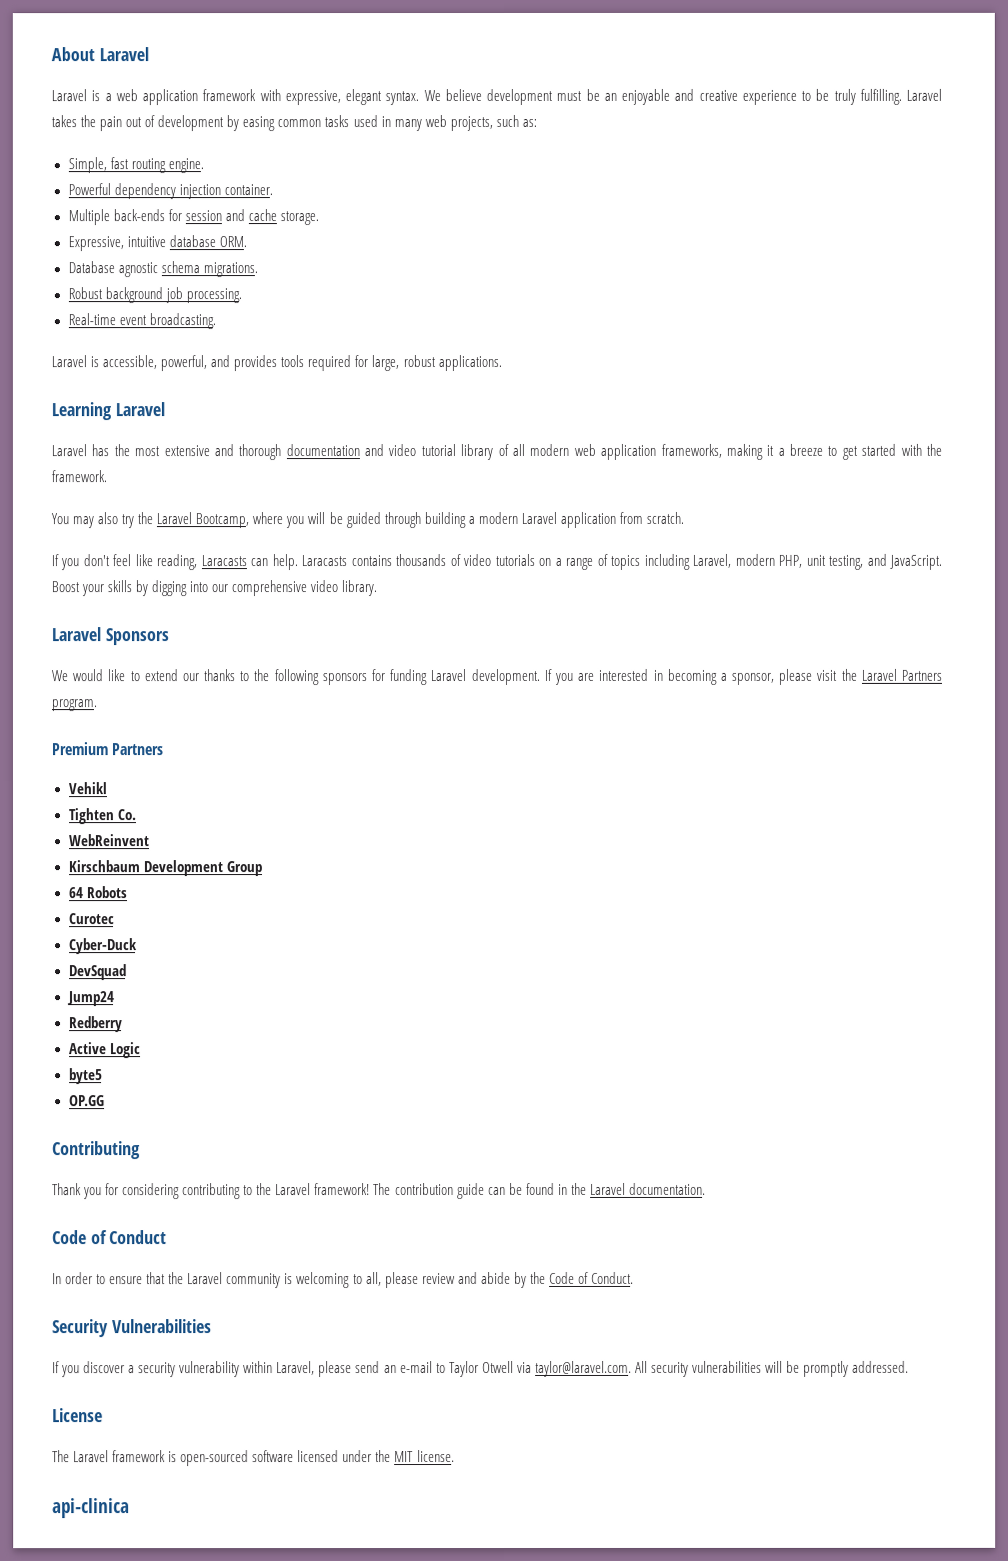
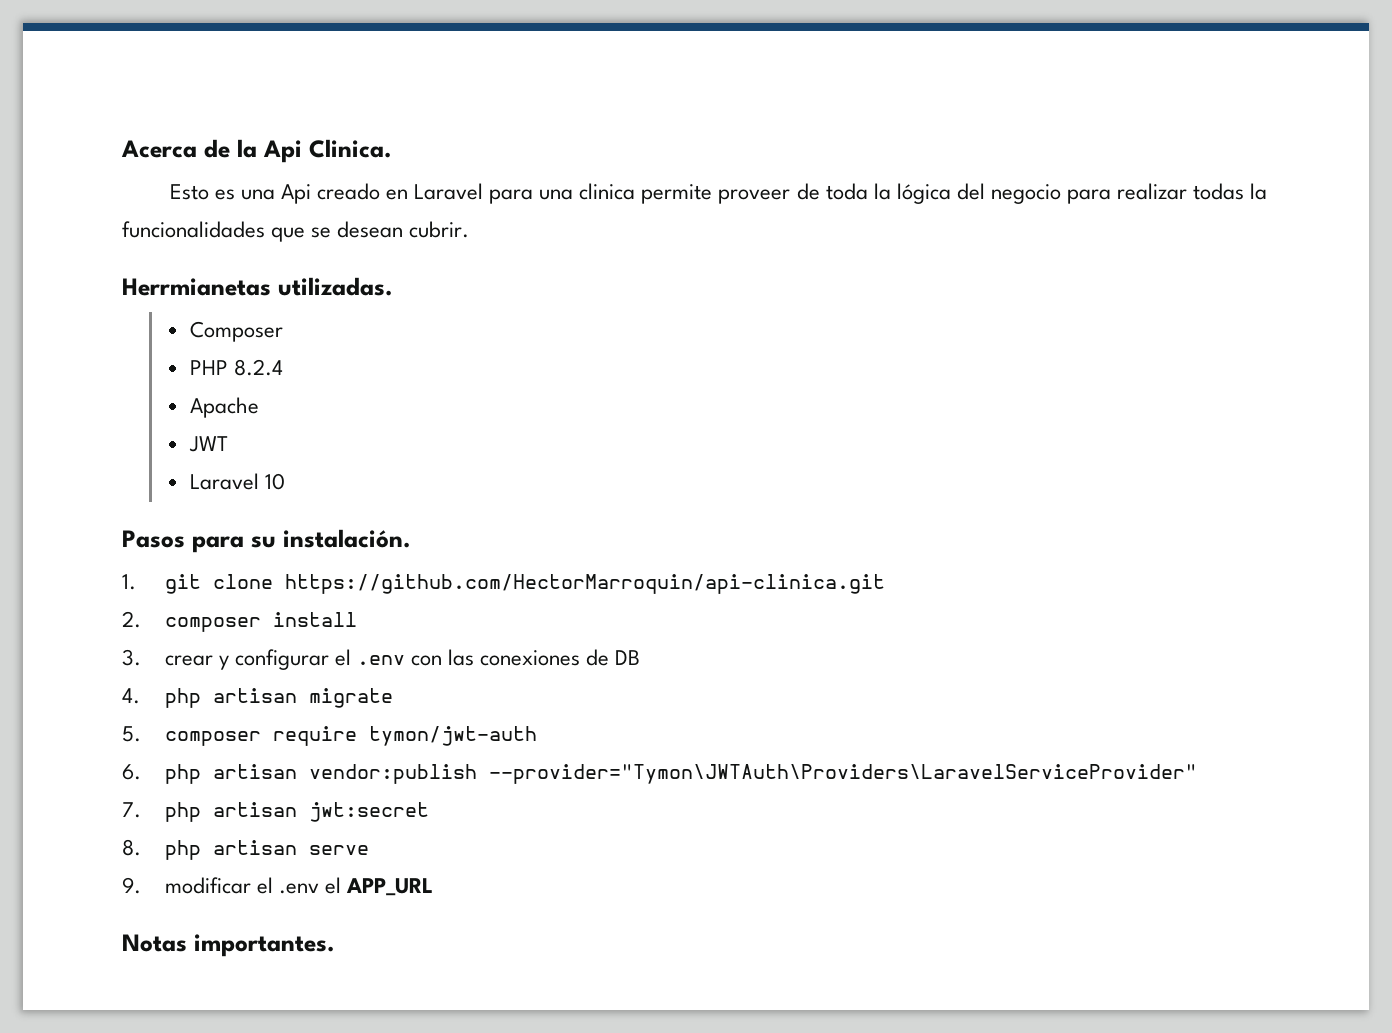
- About Laravel
- Laravel is a web application framework with expressive, elegant syntax. We believe development must be an enjoyable and creative experience to be truly fulfilling. Laravel takes the pain out of development by easing common tasks used in many web projects, such as:
- Simple, fast routing engine.
- Powerful dependency injection container.
- Multiple back-ends for session and cache storage.
- Expressive, intuitive database ORM.
- Database agnostic schema migrations.
- Robust background job processing.
- Real-time event broadcasting.
- Laravel is accessible, powerful, and provides tools required for large, robust applications.
- Learning Laravel
- Laravel has the most extensive and thorough documentation and video tutorial library of all modern web application frameworks, making it a breeze to get started with the framework.
- You may also try the Laravel Bootcamp, where you will be guided through building a modern Laravel application from scratch.
- If you don't feel like reading, Laracasts can help. Laracasts contains thousands of video tutorials on a range of topics including Laravel, modern PHP, unit testing, and JavaScript. Boost your skills by digging into our comprehensive video library.
- Laravel Sponsors
- We would like to extend our thanks to the following sponsors for funding Laravel development. If you are interested in becoming a sponsor, please visit the Laravel Partners program.
- Premium Partners
- Vehikl
- Tighten Co.
- WebReinvent
- Kirschbaum Development Group
- 64 Robots
- Curotec
- Cyber-Duck
- DevSquad
- Jump24
- Redberry
- Active Logic
- byte5
- OP.GG
- Contributing
- Thank you for considering contributing to the Laravel framework! The contribution guide can be found in the Laravel documentation.
- Code of Conduct
- In order to ensure that the Laravel community is welcoming to all, please review and abide by the Code of Conduct.
- Security Vulnerabilities
- If you discover a security vulnerability within Laravel, please send an e-mail to Taylor Otwell via taylor@laravel.com. All security vulnerabilities will be promptly addressed.
- License
- The Laravel framework is open-sourced software licensed under the MIT license.
- api-clinica
+ Acerca de la Api Clinica.
+ Esto es una Api creado en Laravel para una clinica permite proveer de toda la lógica del negocio para realizar todas la funcionalidades que se desean cubrir.
+ Herrmianetas utilizadas.
+ Composer
+ PHP 8.2.4
+ Apache
+ JWT
+ Laravel 10
+ Pasos para su instalación.
+ 1. git clone https://github.com/HectorMarroquin/api-clinica.git
+ 2. composer install
+ 3. crear y configurar el .env con las conexiones de DB
+ 4. php artisan migrate
+ 5. composer require tymon/jwt-auth
+ 6. php artisan vendor:publish --provider="Tymon\JWTAuth\Providers\LaravelServiceProvider"
+ 7. php artisan jwt:secret
+ 8. php artisan serve
+ 9. modificar el .env el APP_URL
+ Notas importantes.

